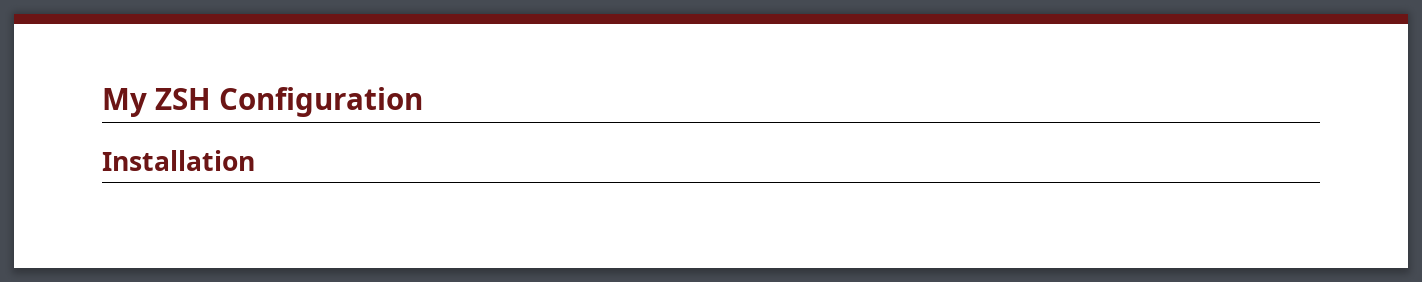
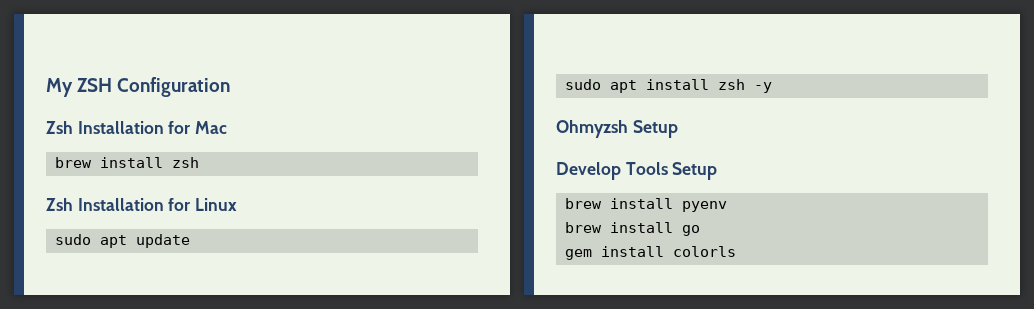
- Installation
+ Zsh Installation for Mac
+ brew install zsh
+ Zsh Installation for Linux
+ sudo apt update
+ sudo apt install zsh -y
+ Ohmyzsh Setup
+ Develop Tools Setup
+ brew install pyenv
+ brew install go
+ gem install colorls

